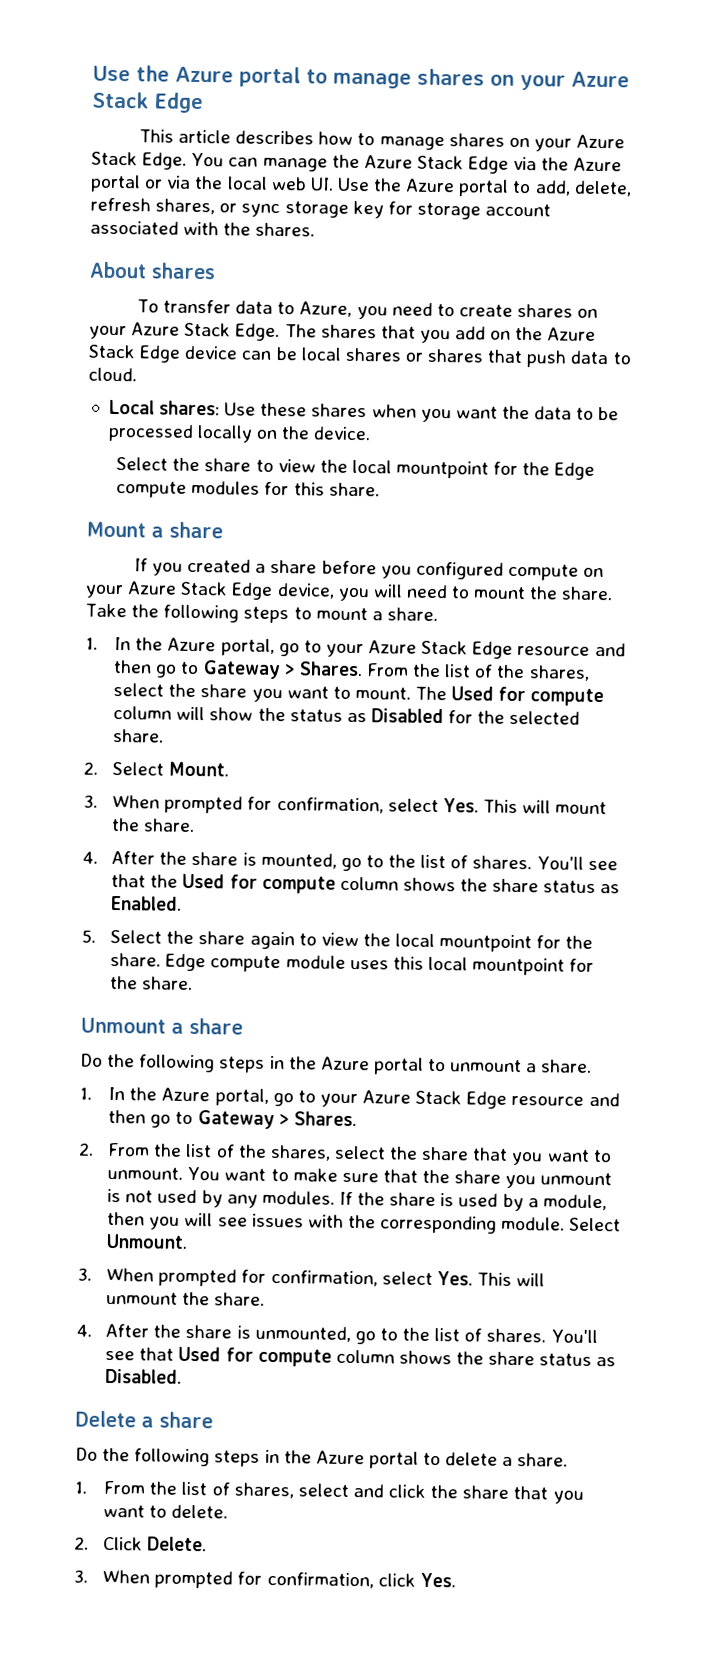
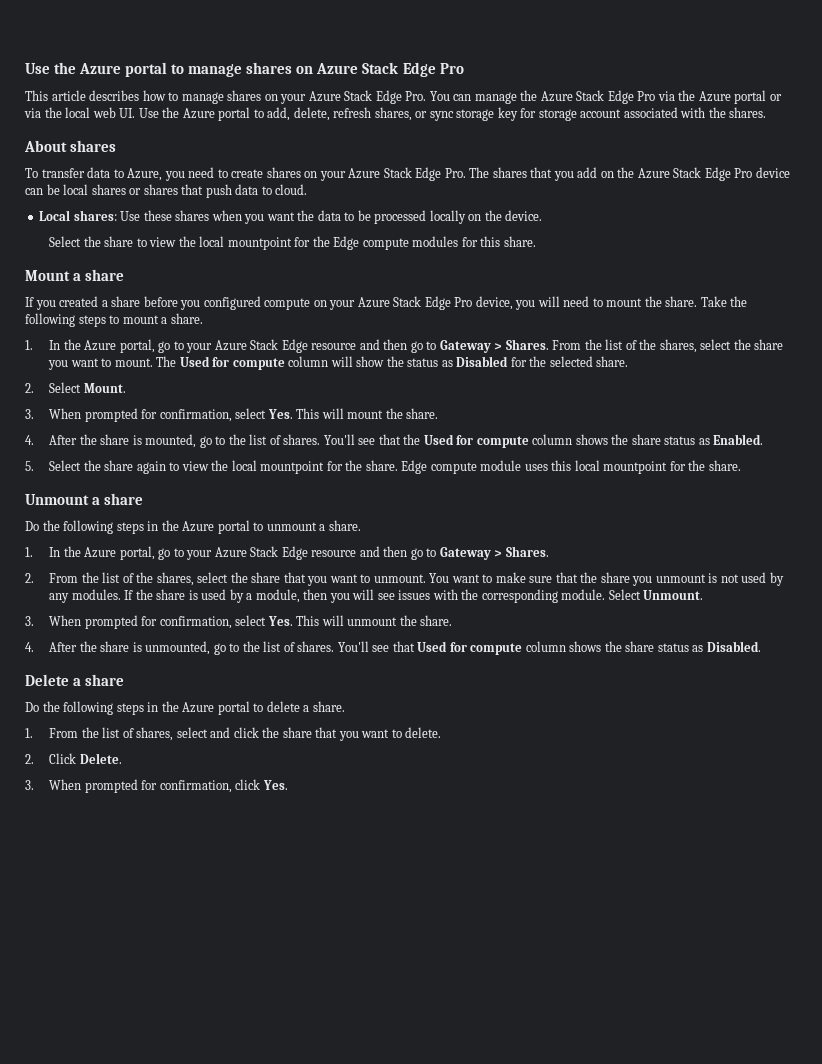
- Use the Azure portal to manage shares on your Azure Stack Edge
+ Use the Azure portal to manage shares on Azure Stack Edge Pro
- This article describes how to manage shares on your Azure Stack Edge. You can manage the Azure Stack Edge via the Azure portal or via the local web UI. Use the Azure portal to add, delete, refresh shares, or sync storage key for storage account associated with the shares.
+ This article describes how to manage shares on your Azure Stack Edge Pro. You can manage the Azure Stack Edge Pro via the Azure portal or via the local web UI. Use the Azure portal to add, delete, refresh shares, or sync storage key for storage account associated with the shares.
- To transfer data to Azure, you need to create shares on your Azure Stack Edge. The shares that you add on the Azure Stack Edge device can be local shares or shares that push data to cloud.
+ To transfer data to Azure, you need to create shares on your Azure Stack Edge Pro. The shares that you add on the Azure Stack Edge Pro device can be local shares or shares that push data to cloud.
- If you created a share before you configured compute on your Azure Stack Edge device, you will need to mount the share.
+ If you created a share before you configured compute on your Azure Stack Edge Pro device, you will need to mount the share.

